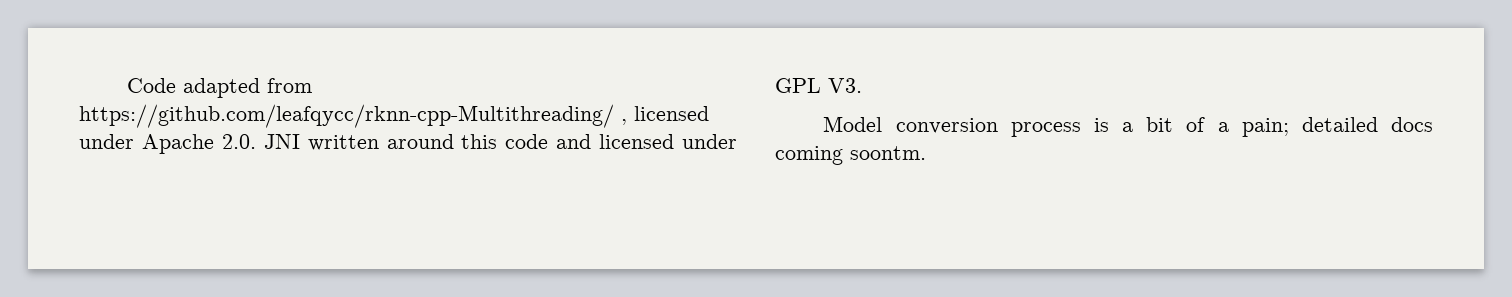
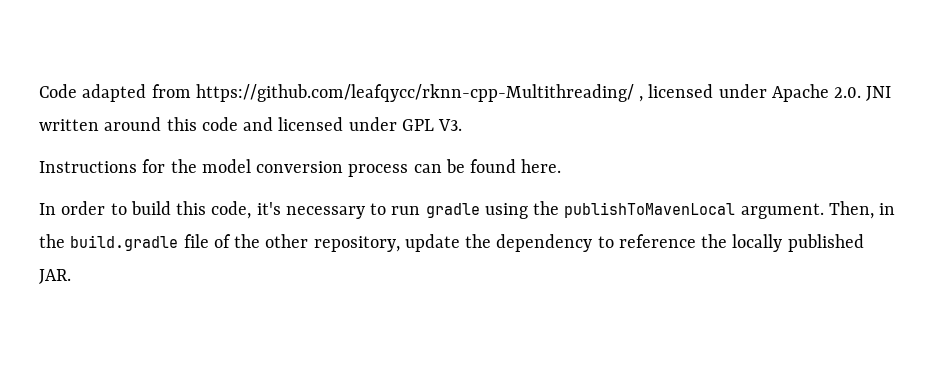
- Model conversion process is a bit of a pain; detailed docs coming soontm.
+ Instructions for the model conversion process can be found here.
+ In order to build this code, it's necessary to run gradle using the publishToMavenLocal argument. Then, in the build.gradle file of the other repository, update the dependency to reference the locally published JAR.

